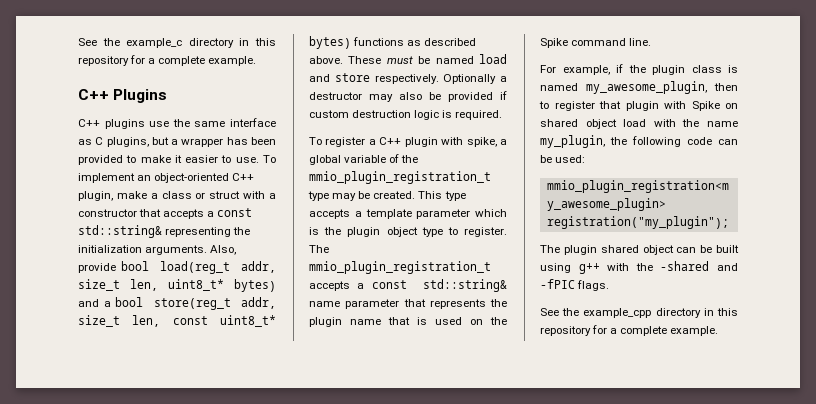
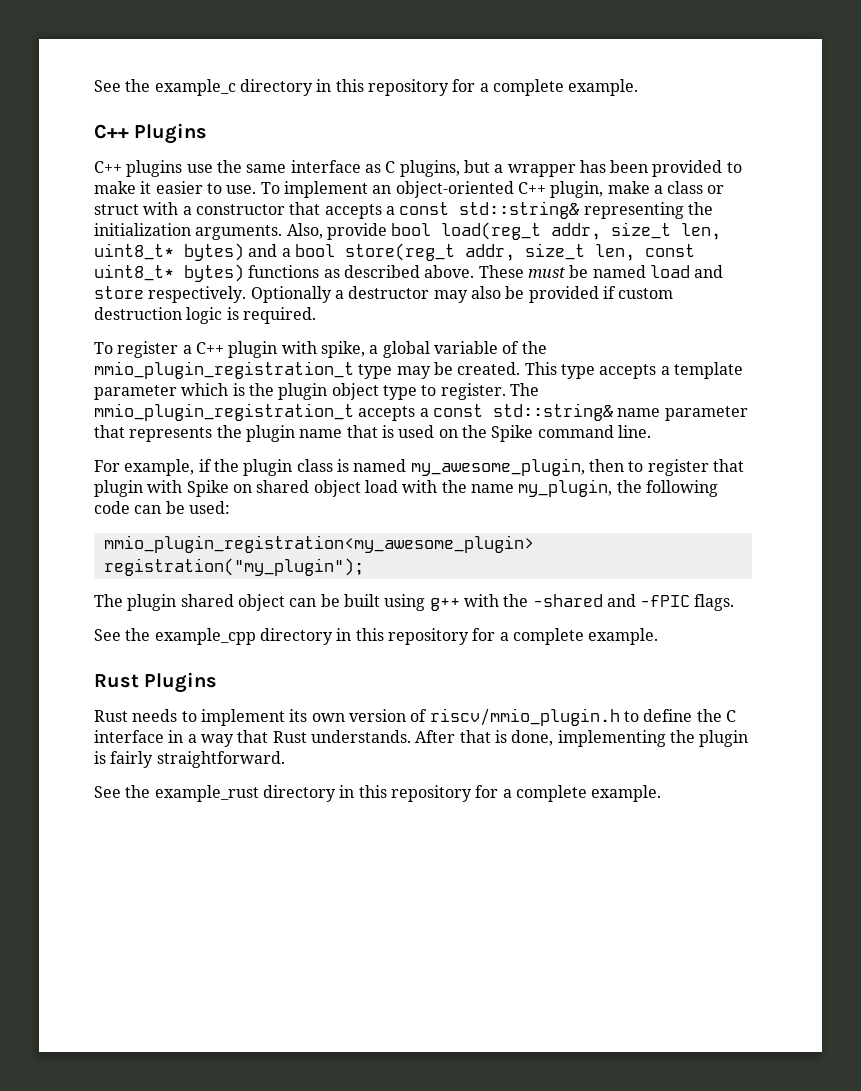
+ Rust Plugins
+ Rust needs to implement its own version of riscv/mmio_plugin.h to define the C interface in a way that Rust understands. After that is done, implementing the plugin is fairly straightforward.
+ See the example_rust directory in this repository for a complete example.

